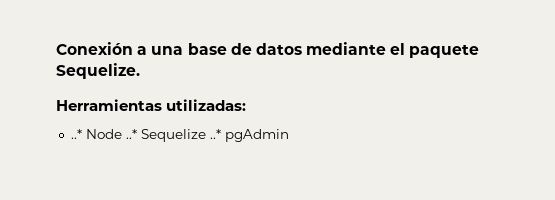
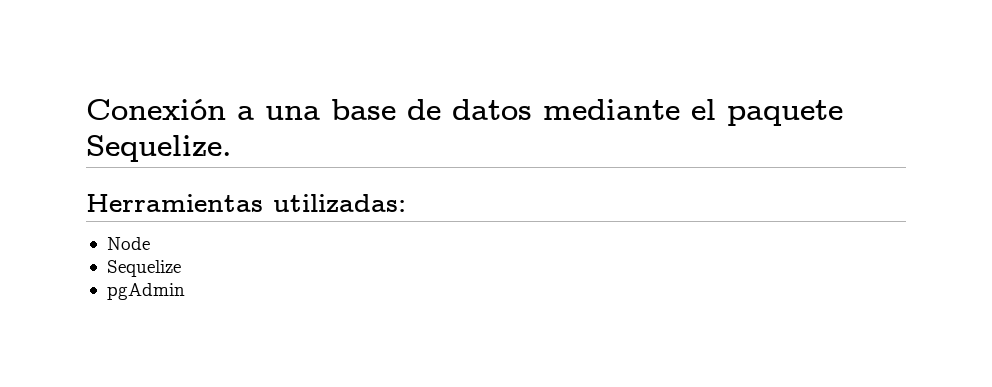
- ..* Node ..* Sequelize ..* pgAdmin
+ Node
+ Sequelize
+ pgAdmin

